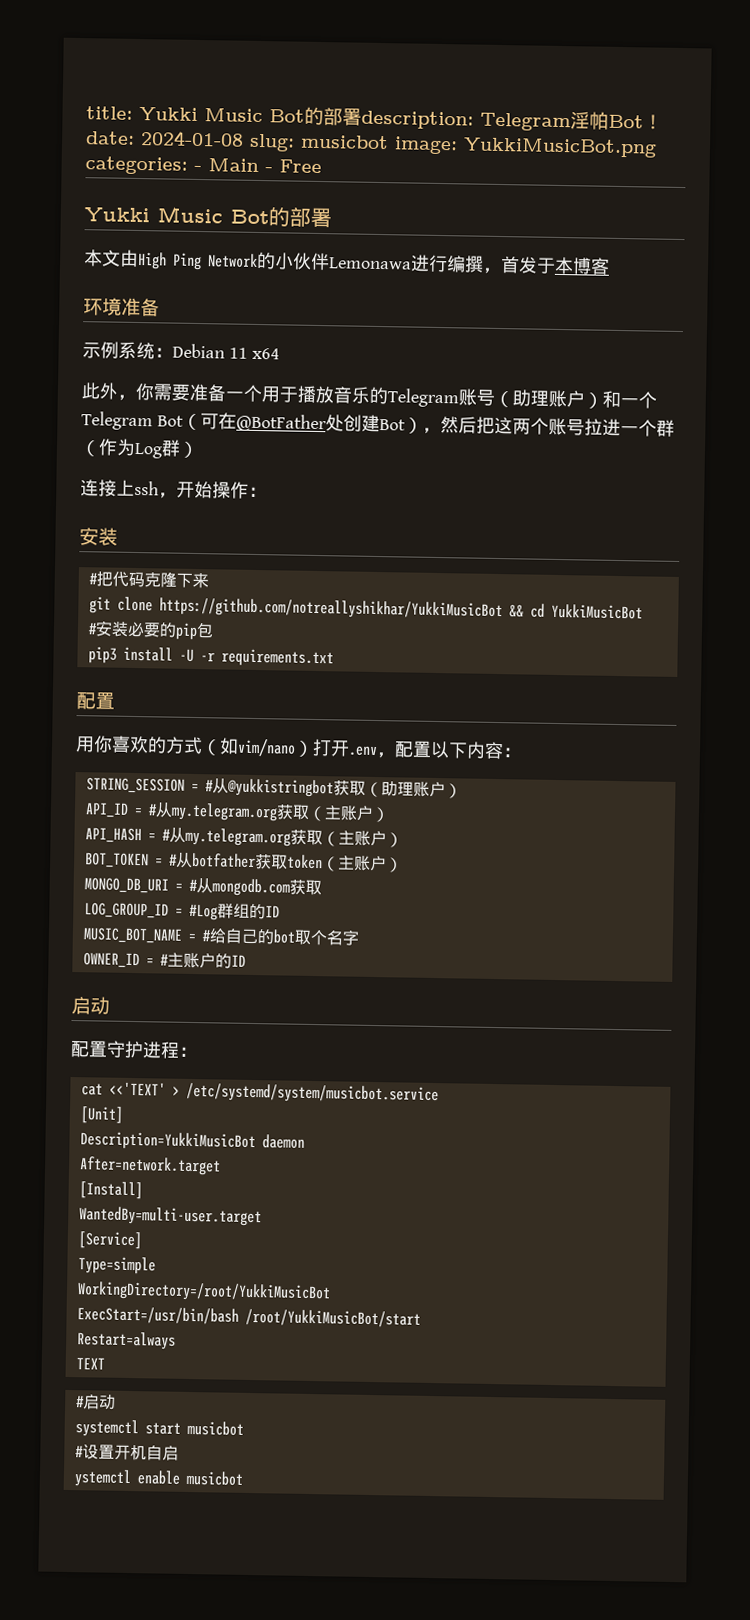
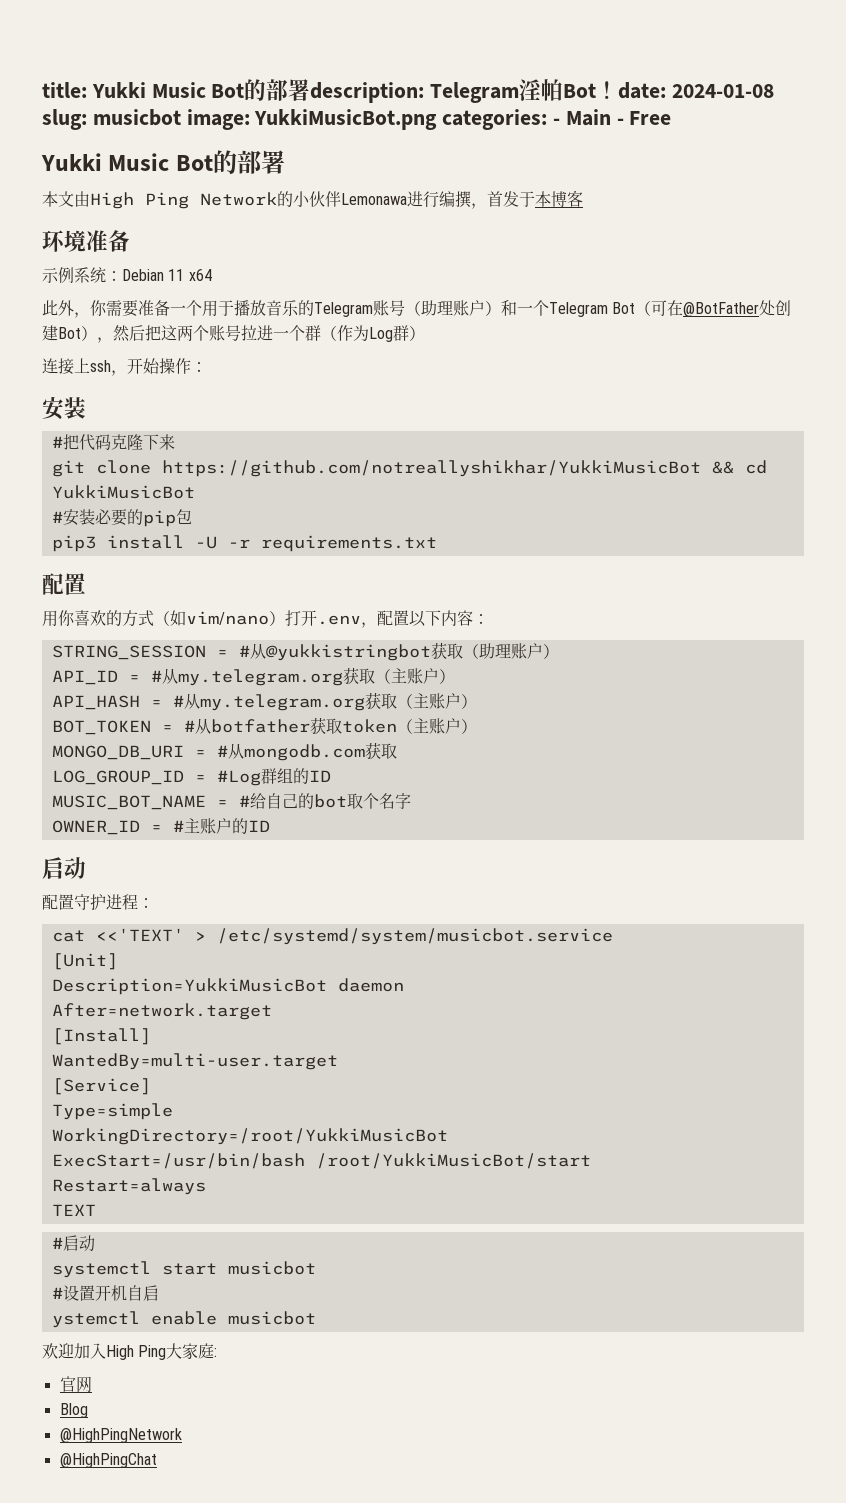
+ 欢迎加入High Ping大家庭:
+ 官网
+ Blog
+ @HighPingNetwork
+ @HighPingChat

